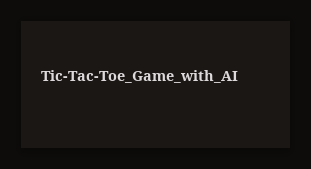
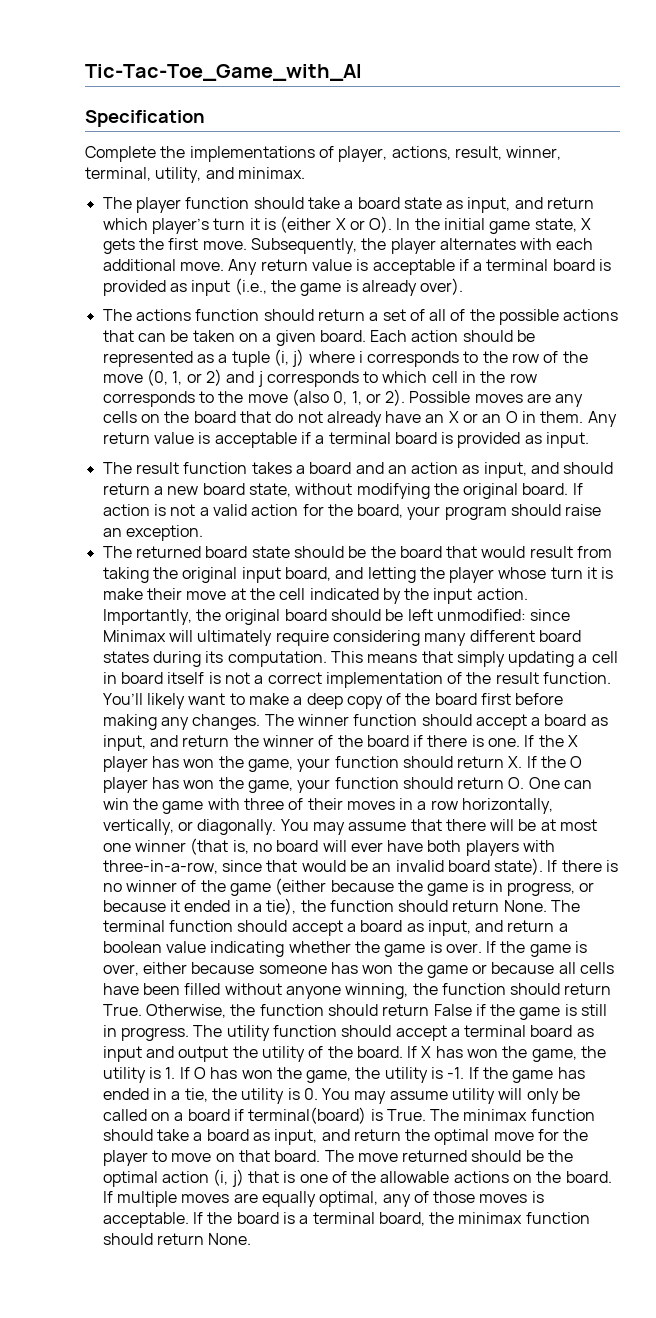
+ Specification
+ Complete the implementations of player, actions, result, winner, terminal, utility, and minimax.
+ The player function should take a board state as input, and return which player’s turn it is (either X or O). In the initial game state, X gets the first move. Subsequently, the player alternates with each additional move. Any return value is acceptable if a terminal board is provided as input (i.e., the game is already over).
+ The actions function should return a set of all of the possible actions that can be taken on a given board. Each action should be represented as a tuple (i, j) where i corresponds to the row of the move (0, 1, or 2) and j corresponds to which cell in the row corresponds to the move (also 0, 1, or 2). Possible moves are any cells on the board that do not already have an X or an O in them. Any return value is acceptable if a terminal board is provided as input.
+ The result function takes a board and an action as input, and should return a new board state, without modifying the original board. If action is not a valid action for the board, your program should raise an exception.
+ The returned board state should be the board that would result from taking the original input board, and letting the player whose turn it is make their move at the cell indicated by the input action. Importantly, the original board should be left unmodified: since Minimax will ultimately require considering many different board states during its computation. This means that simply updating a cell in board itself is not a correct implementation of the result function. You’ll likely want to make a deep copy of the board first before making any changes. The winner function should accept a board as input, and return the winner of the board if there is one. If the X player has won the game, your function should return X. If the O player has won the game, your function should return O. One can win the game with three of their moves in a row horizontally, vertically, or diagonally. You may assume that there will be at most one winner (that is, no board will ever have both players with three-in-a-row, since that would be an invalid board state). If there is no winner of the game (either because the game is in progress, or because it ended in a tie), the function should return None. The terminal function should accept a board as input, and return a boolean value indicating whether the game is over. If the game is over, either because someone has won the game or because all cells have been filled without anyone winning, the function should return True. Otherwise, the function should return False if the game is still in progress. The utility function should accept a terminal board as input and output the utility of the board. If X has won the game, the utility is 1. If O has won the game, the utility is -1. If the game has ended in a tie, the utility is 0. You may assume utility will only be called on a board if terminal(board) is True. The minimax function should take a board as input, and return the optimal move for the player to move on that board. The move returned should be the optimal action (i, j) that is one of the allowable actions on the board. If multiple moves are equally optimal, any of those moves is acceptable. If the board is a terminal board, the minimax function should return None.

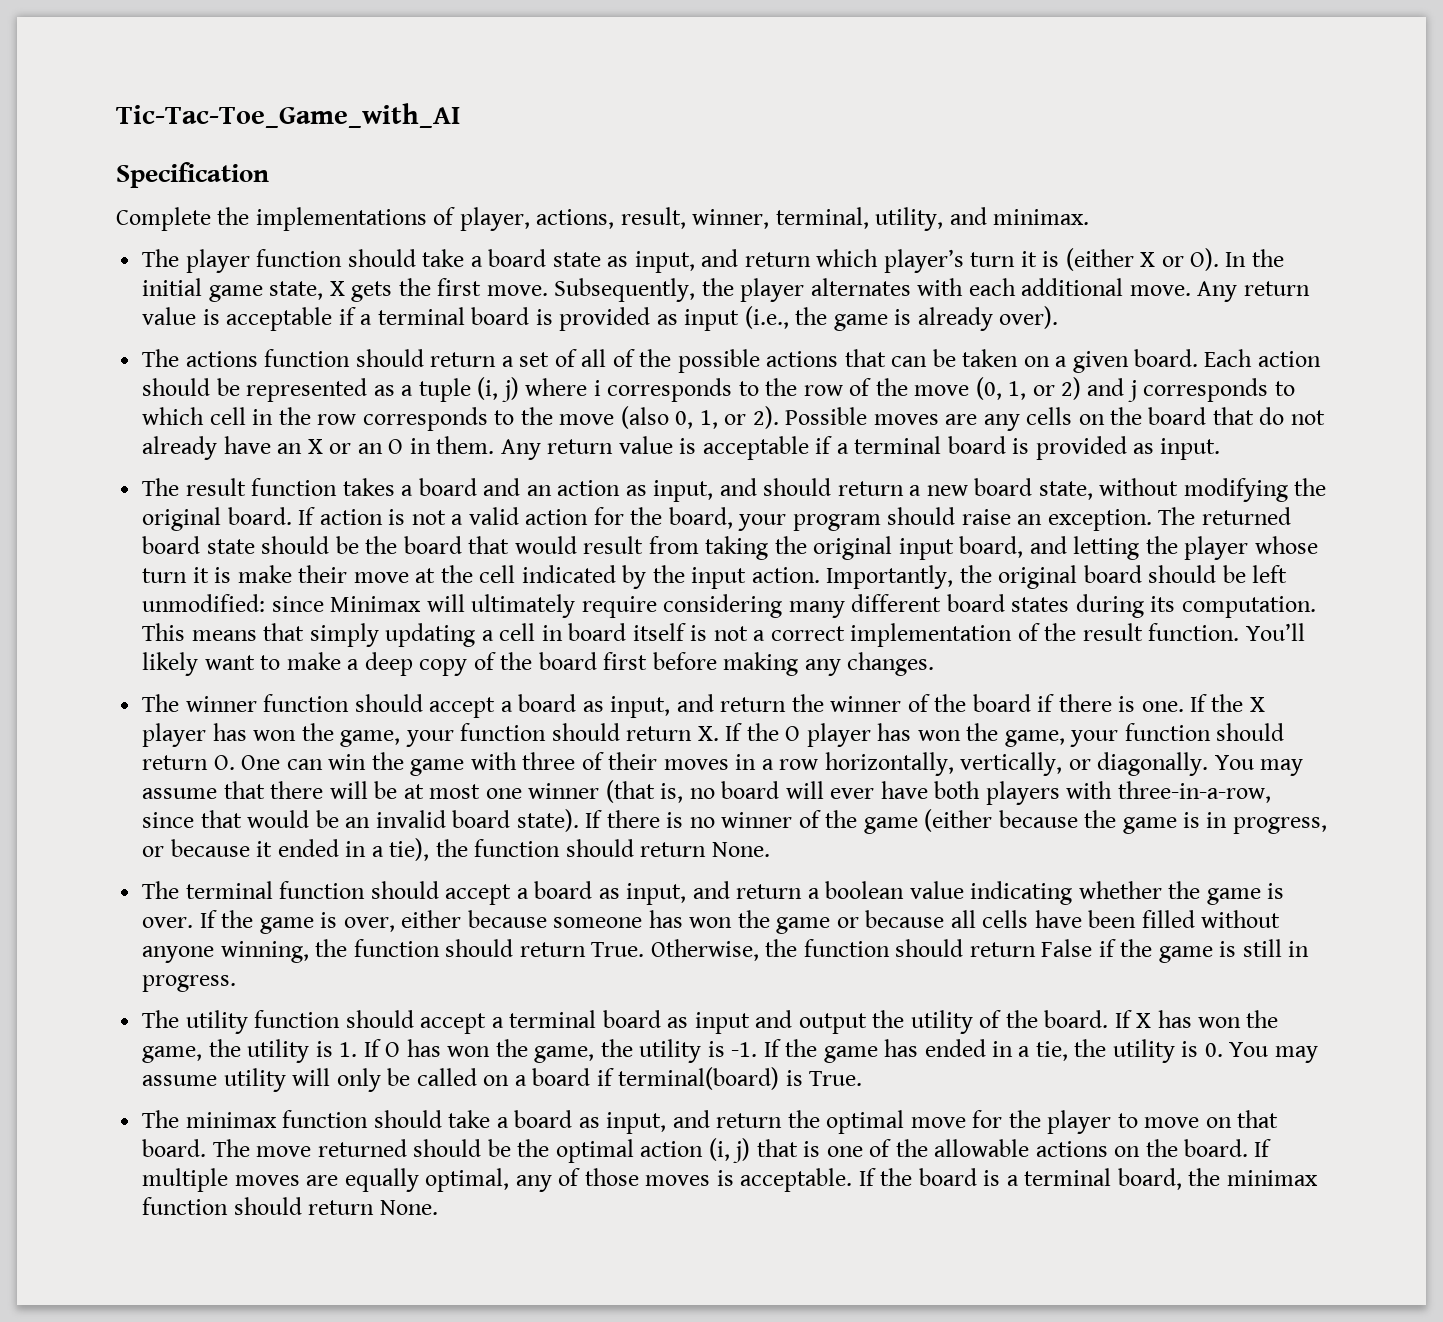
- If action is not a valid action for the board, your program should raise an exception.
- The returned board state should be the board that would result from taking the original input board, and letting the player whose turn it is make their move at the cell indicated by the input action.
+ If action is not a valid action for the board, your program should raise an exception. The returned board state should be the board that would result from taking the original input board, and letting the player whose turn it is make their move at the cell indicated by the input action.
- You’ll likely want to make a deep copy of the board first before making any changes. The winner function should accept a board as input, and return the winner of the board if there is one.
+ You’ll likely want to make a deep copy of the board first before making any changes.
+ The winner function should accept a board as input, and return the winner of the board if there is one.
- If there is no winner of the game (either because the game is in progress, or because it ended in a tie), the function should return None. The terminal function should accept a board as input, and return a boolean value indicating whether the game is over.
+ If there is no winner of the game (either because the game is in progress, or because it ended in a tie), the function should return None.
+ The terminal function should accept a board as input, and return a boolean value indicating whether the game is over.
- Otherwise, the function should return False if the game is still in progress. The utility function should accept a terminal board as input and output the utility of the board.
+ Otherwise, the function should return False if the game is still in progress.
+ The utility function should accept a terminal board as input and output the utility of the board.
- If the game has ended in a tie, the utility is 0. You may assume utility will only be called on a board if terminal(board) is True. The minimax function should take a board as input, and return the optimal move for the player to move on that board.
+ If the game has ended in a tie, the utility is 0. You may assume utility will only be called on a board if terminal(board) is True.
+ The minimax function should take a board as input, and return the optimal move for the player to move on that board.

